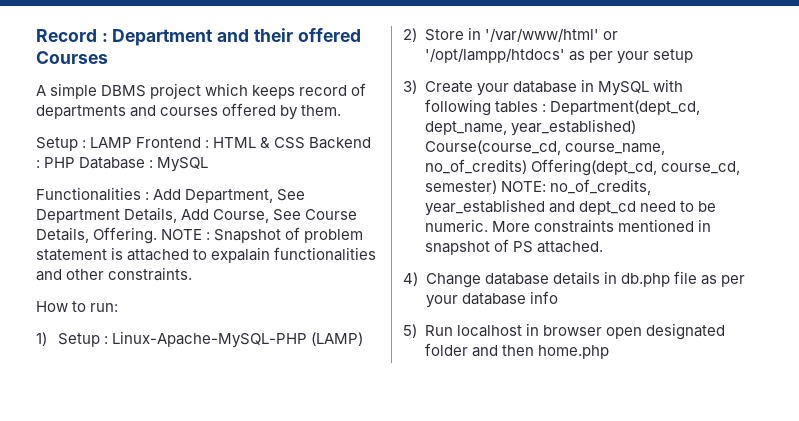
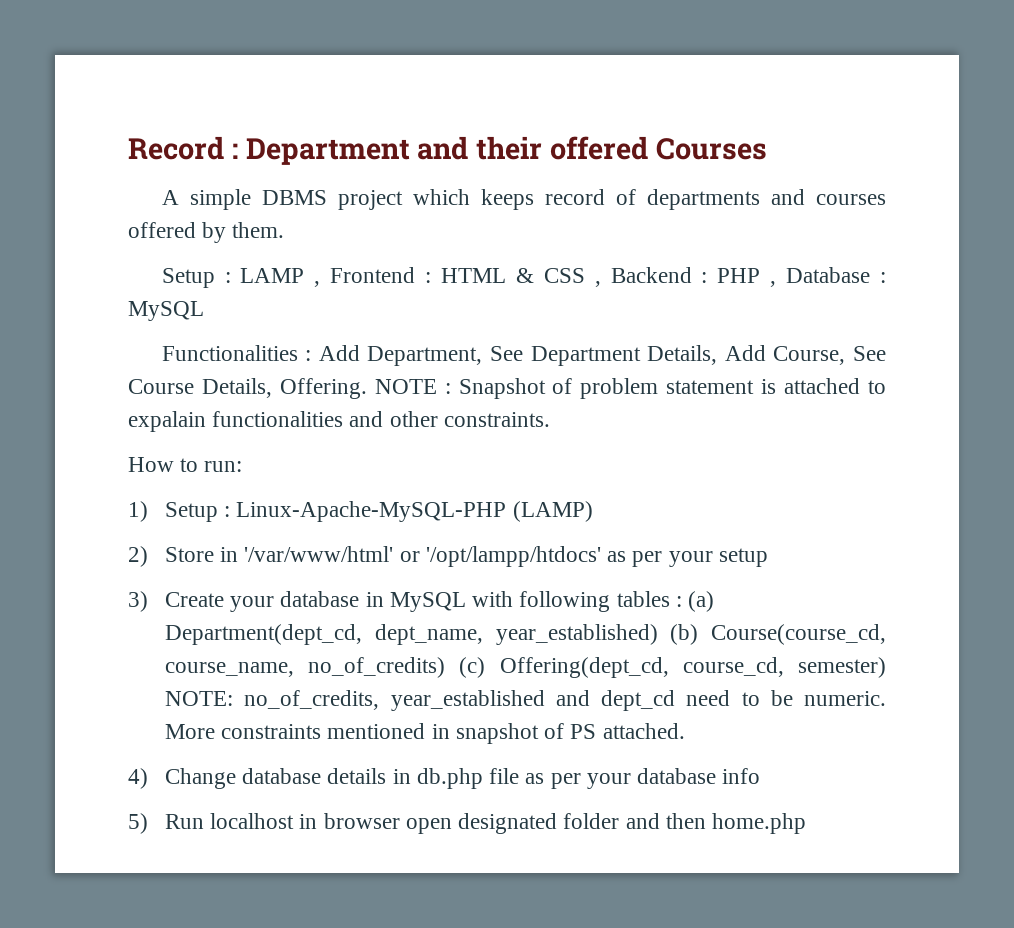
- Setup : LAMP Frontend : HTML & CSS Backend : PHP Database : MySQL
+ Setup : LAMP , Frontend : HTML & CSS , Backend : PHP , Database : MySQL
- 3) Create your database in MySQL with following tables : Department(dept_cd, dept_name, year_established) Course(course_cd, course_name, no_of_credits) Offering(dept_cd, course_cd, semester) NOTE: no_of_credits, year_established and dept_cd need to be numeric.
+ 3) Create your database in MySQL with following tables : (a) Department(dept_cd, dept_name, year_established) (b) Course(course_cd, course_name, no_of_credits) (c) Offering(dept_cd, course_cd, semester) NOTE: no_of_credits, year_established and dept_cd need to be numeric.

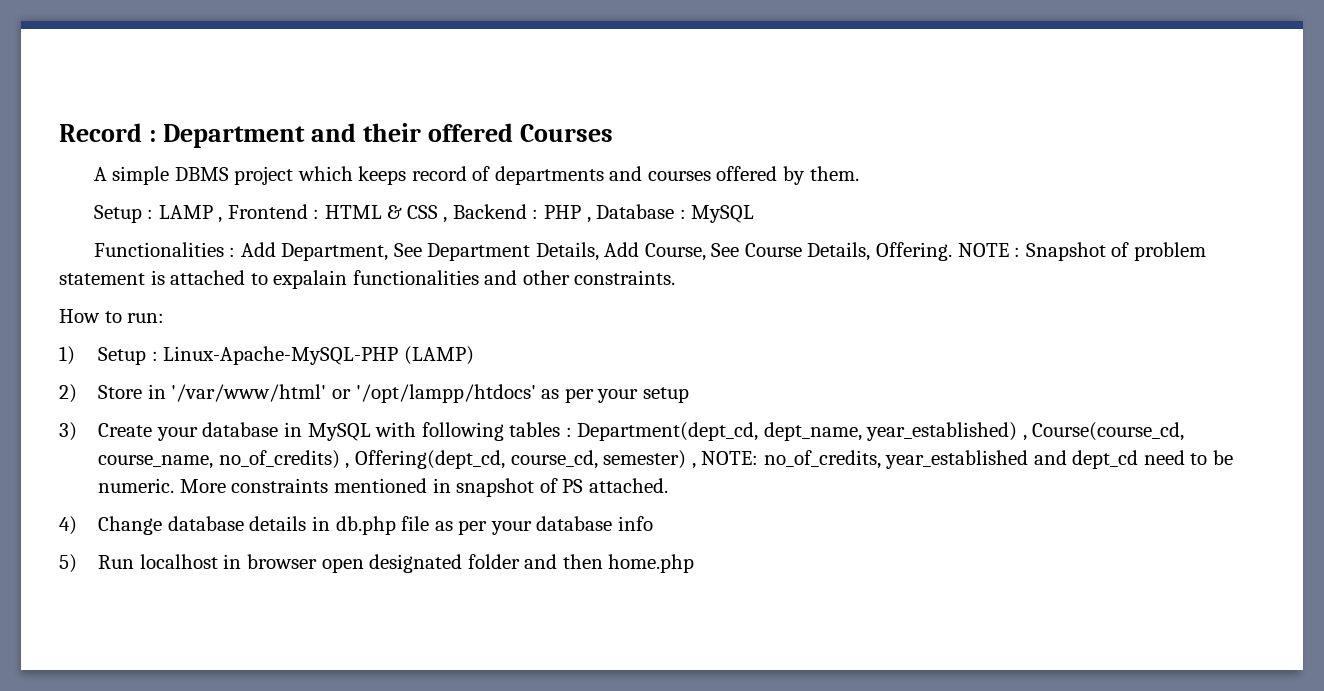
- 3) Create your database in MySQL with following tables : (a) Department(dept_cd, dept_name, year_established) (b) Course(course_cd, course_name, no_of_credits) (c) Offering(dept_cd, course_cd, semester) NOTE: no_of_credits, year_established and dept_cd need to be numeric.
+ 3) Create your database in MySQL with following tables : Department(dept_cd, dept_name, year_established) , Course(course_cd, course_name, no_of_credits) , Offering(dept_cd, course_cd, semester) , NOTE: no_of_credits, year_established and dept_cd need to be numeric.

